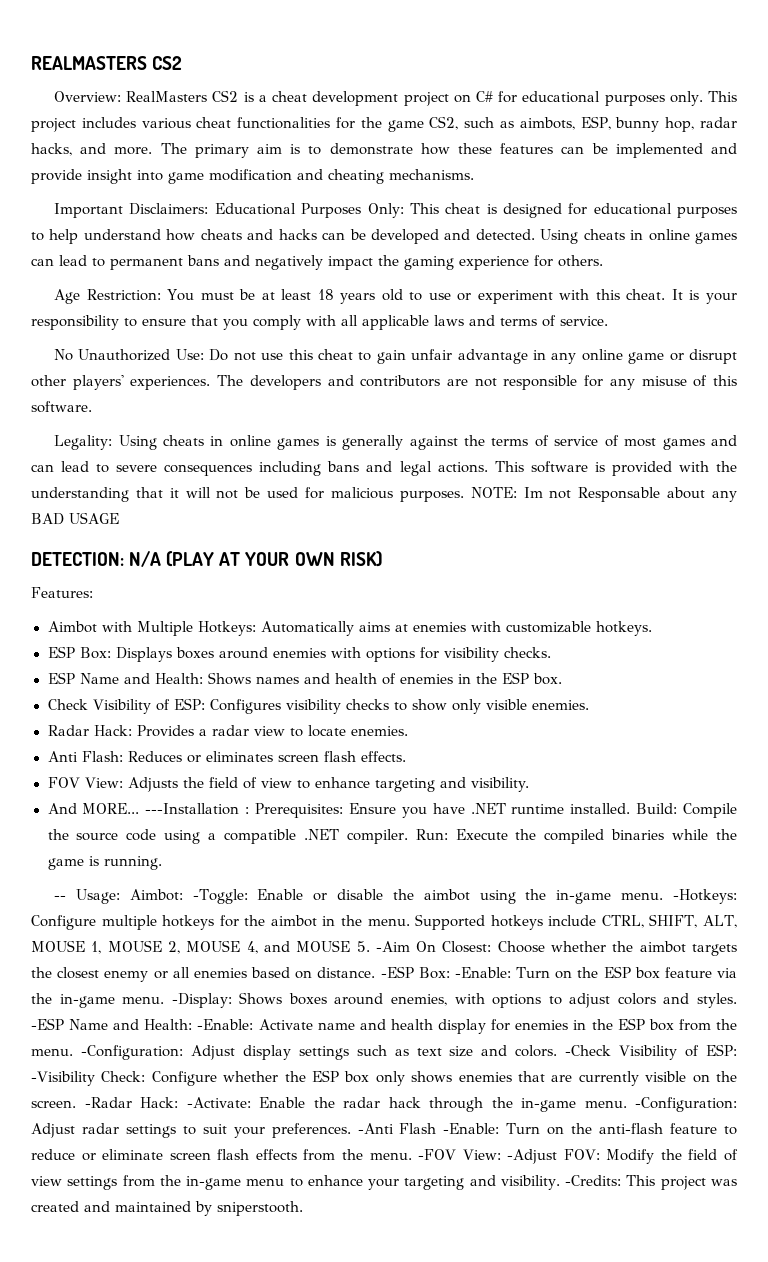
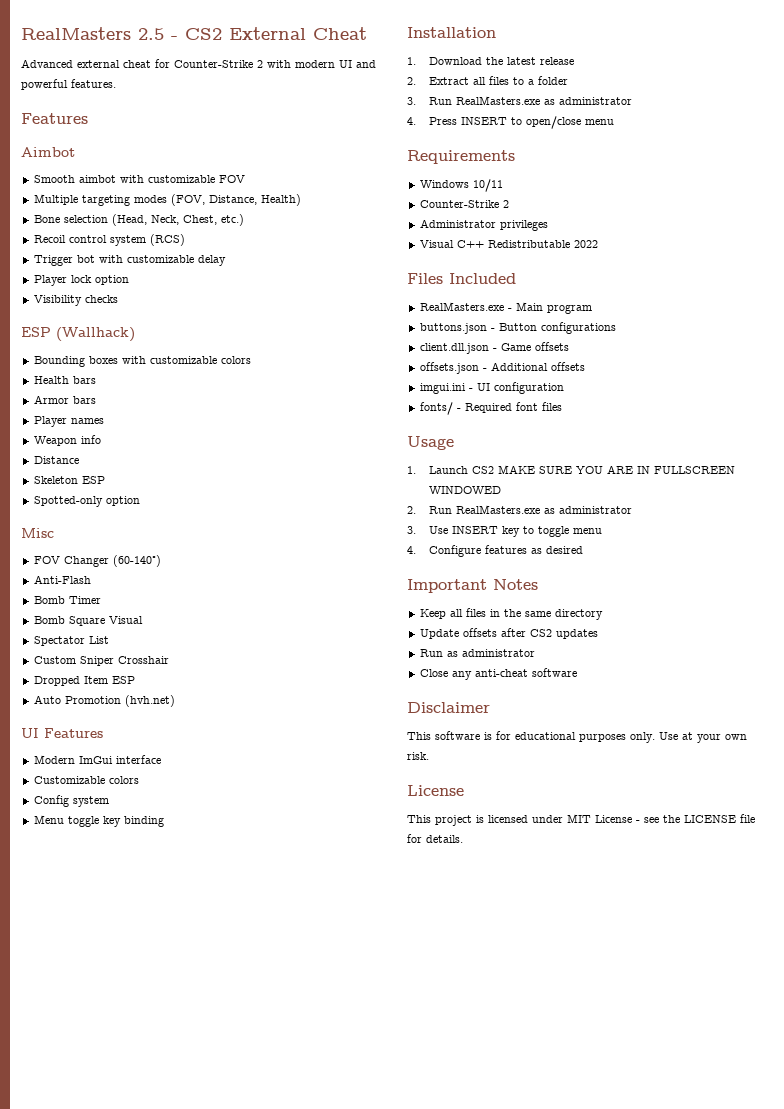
- REALMASTERS CS2
- Overview: RealMasters CS2 is a cheat development project on C# for educational purposes only. This project includes various cheat functionalities for the game CS2, such as aimbots, ESP, bunny hop, radar hacks, and more. The primary aim is to demonstrate how these features can be implemented and provide insight into game modification and cheating mechanisms.
- Important Disclaimers: Educational Purposes Only: This cheat is designed for educational purposes to help understand how cheats and hacks can be developed and detected. Using cheats in online games can lead to permanent bans and negatively impact the gaming experience for others.
- Age Restriction: You must be at least 18 years old to use or experiment with this cheat. It is your responsibility to ensure that you comply with all applicable laws and terms of service.
- No Unauthorized Use: Do not use this cheat to gain unfair advantage in any online game or disrupt other players' experiences. The developers and contributors are not responsible for any misuse of this software.
- Legality: Using cheats in online games is generally against the terms of service of most games and can lead to severe consequences including bans and legal actions. This software is provided with the understanding that it will not be used for malicious purposes. NOTE: Im not Responsable about any BAD USAGE
- DETECTION: N/A (PLAY AT YOUR OWN RISK)
- Features:
- Aimbot with Multiple Hotkeys: Automatically aims at enemies with customizable hotkeys.
- ESP Box: Displays boxes around enemies with options for visibility checks.
- ESP Name and Health: Shows names and health of enemies in the ESP box.
- Check Visibility of ESP: Configures visibility checks to show only visible enemies.
- Radar Hack: Provides a radar view to locate enemies.
- Anti Flash: Reduces or eliminates screen flash effects.
- FOV View: Adjusts the field of view to enhance targeting and visibility.
- And MORE... ---Installation : Prerequisites: Ensure you have .NET runtime installed. Build: Compile the source code using a compatible .NET compiler. Run: Execute the compiled binaries while the game is running.
- -- Usage: Aimbot: -Toggle: Enable or disable the aimbot using the in-game menu. -Hotkeys: Configure multiple hotkeys for the aimbot in the menu. Supported hotkeys include CTRL, SHIFT, ALT, MOUSE 1, MOUSE 2, MOUSE 4, and MOUSE 5. -Aim On Closest: Choose whether the aimbot targets the closest enemy or all enemies based on distance. -ESP Box: -Enable: Turn on the ESP box feature via the in-game menu. -Display: Shows boxes around enemies, with options to adjust colors and styles. -ESP Name and Health: -Enable: Activate name and health display for enemies in the ESP box from the menu. -Configuration: Adjust display settings such as text size and colors. -Check Visibility of ESP: -Visibility Check: Configure whether the ESP box only shows enemies that are currently visible on the screen. -Radar Hack: -Activate: Enable the radar hack through the in-game menu. -Configuration: Adjust radar settings to suit your preferences. -Anti Flash -Enable: Turn on the anti-flash feature to reduce or eliminate screen flash effects from the menu. -FOV View: -Adjust FOV: Modify the field of view settings from the in-game menu to enhance your targeting and visibility. -Credits: This project was created and maintained by sniperstooth.
+ RealMasters 2.5 - CS2 External Cheat
+ Advanced external cheat for Counter-Strike 2 with modern UI and powerful features.
+ Features
+ Aimbot
+ Smooth aimbot with customizable FOV
+ Multiple targeting modes (FOV, Distance, Health)
+ Bone selection (Head, Neck, Chest, etc.)
+ Recoil control system (RCS)
+ Trigger bot with customizable delay
+ Player lock option
+ Visibility checks
+ ESP (Wallhack)
+ Bounding boxes with customizable colors
+ Health bars
+ Armor bars
+ Player names
+ Weapon info
+ Distance
+ Skeleton ESP
+ Spotted-only option
+ Misc
+ FOV Changer (60-140°)
+ Anti-Flash
+ Bomb Timer
+ Bomb Square Visual
+ Spectator List
+ Custom Sniper Crosshair
+ Dropped Item ESP
+ Auto Promotion (hvh.net)
+ UI Features
+ Modern ImGui interface
+ Customizable colors
+ Config system
+ Menu toggle key binding
+ Installation
+ 1. Download the latest release
+ 2. Extract all files to a folder
+ 3. Run RealMasters.exe as administrator
+ 4. Press INSERT to open/close menu
+ Requirements
+ Windows 10/11
+ Counter-Strike 2
+ Administrator privileges
+ Visual C++ Redistributable 2022
+ Files Included
+ RealMasters.exe - Main program
+ buttons.json - Button configurations
+ client.dll.json - Game offsets
+ offsets.json - Additional offsets
+ imgui.ini - UI configuration
+ fonts/ - Required font files
+ Usage
+ 1. Launch CS2 MAKE SURE YOU ARE IN FULLSCREEN WINDOWED
+ 2. Run RealMasters.exe as administrator
+ 3. Use INSERT key to toggle menu
+ 4. Configure features as desired
+ Important Notes
+ Keep all files in the same directory
+ Update offsets after CS2 updates
+ Run as administrator
+ Close any anti-cheat software
+ Disclaimer
+ This software is for educational purposes only. Use at your own risk.
+ License
+ This project is licensed under MIT License - see the LICENSE file for details.

